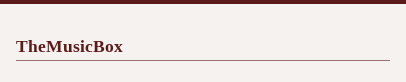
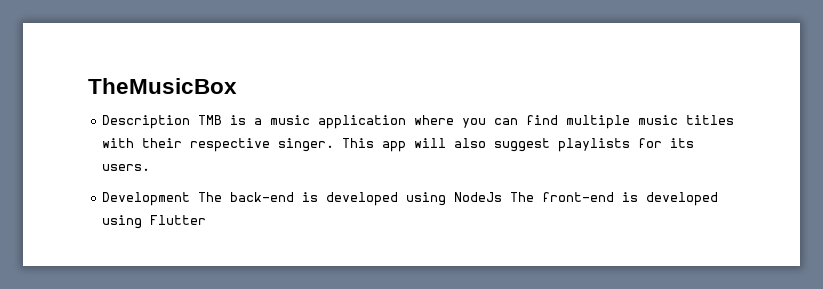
+ Description TMB is a music application where you can find multiple music titles with their respective singer. This app will also suggest playlists for its users.
+ Development The back-end is developed using NodeJs The front-end is developed using Flutter

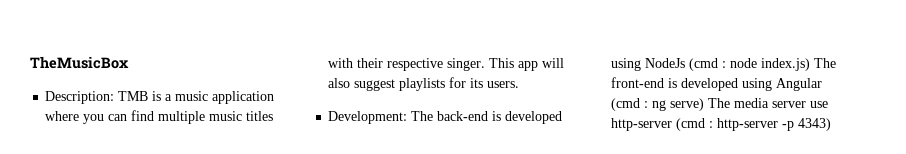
- Description TMB is a music application where you can find multiple music titles with their respective singer.
+ Description: TMB is a music application where you can find multiple music titles with their respective singer.
- Development The back-end is developed using NodeJs The front-end is developed using Flutter
+ Development: The back-end is developed using NodeJs (cmd : node index.js) The front-end is developed using Angular (cmd : ng serve) The media server use http-server (cmd : http-server -p 4343)

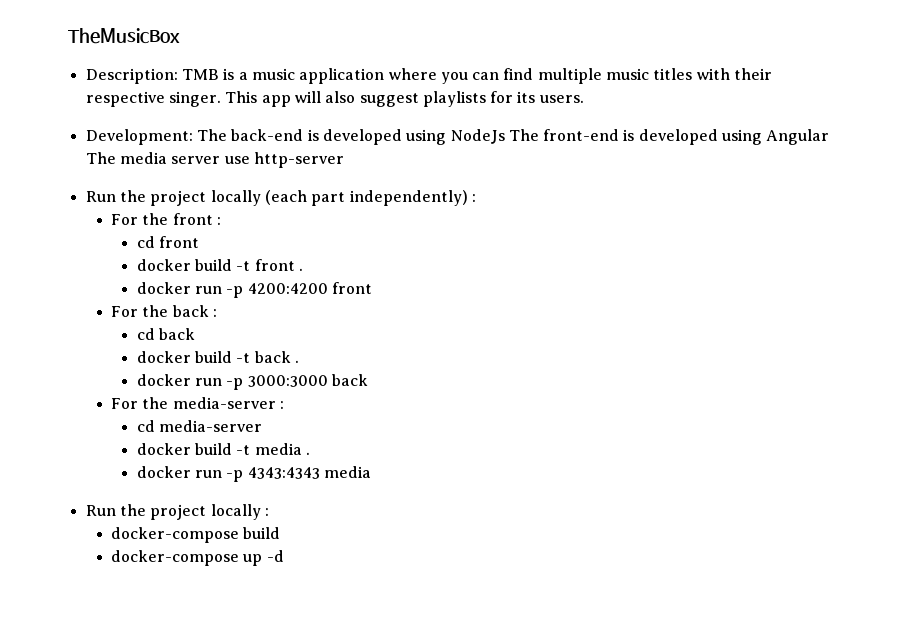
- Development: The back-end is developed using NodeJs (cmd : node index.js) The front-end is developed using Angular (cmd : ng serve) The media server use http-server (cmd : http-server -p 4343)
+ Development: The back-end is developed using NodeJs The front-end is developed using Angular The media server use http-server
+ Run the project locally (each part independently) :
+ For the front :
+ cd front
+ docker build -t front .
+ docker run -p 4200:4200 front
+ For the back :
+ cd back
+ docker build -t back .
+ docker run -p 3000:3000 back
+ For the media-server :
+ cd media-server
+ docker build -t media .
+ docker run -p 4343:4343 media
+ Run the project locally :
+ docker-compose build
+ docker-compose up -d

